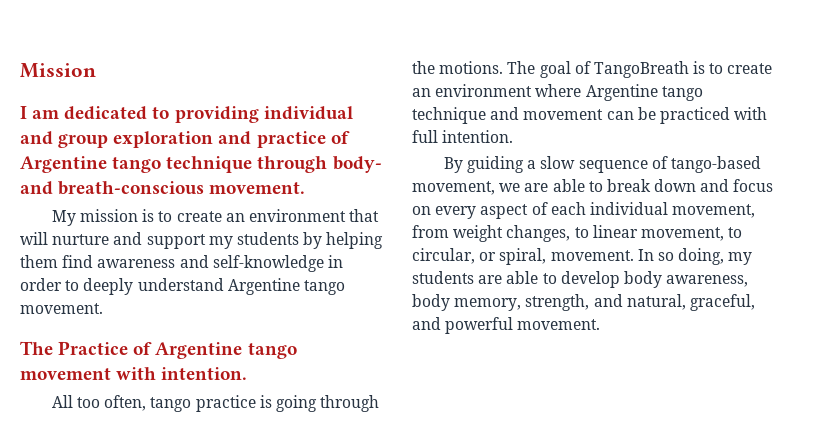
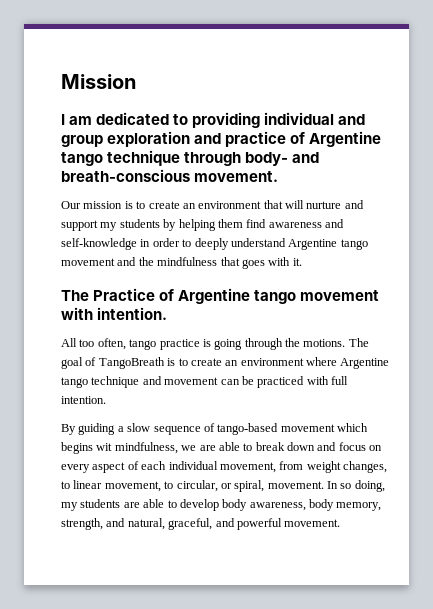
- My mission is to create an environment that will nurture and support my students by helping them find awareness and self-knowledge in order to deeply understand Argentine tango movement.
+ Our mission is to create an environment that will nurture and support my students by helping them find awareness and self-knowledge in order to deeply understand Argentine tango movement and the mindfulness that goes with it.
- By guiding a slow sequence of tango-based movement, we are able to break down and focus on every aspect of each individual movement, from weight changes, to linear movement, to circular, or spiral, movement.
+ By guiding a slow sequence of tango-based movement which begins wit mindfulness, we are able to break down and focus on every aspect of each individual movement, from weight changes, to linear movement, to circular, or spiral, movement.

